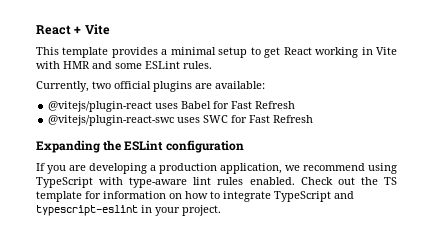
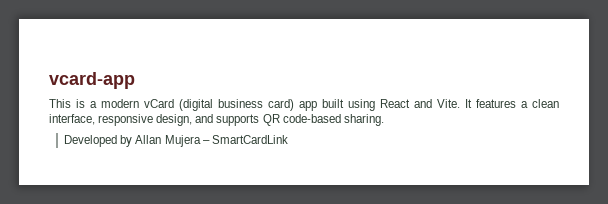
- React + Vite
- This template provides a minimal setup to get React working in Vite with HMR and some ESLint rules.
- Currently, two official plugins are available:
- @vitejs/plugin-react uses Babel for Fast Refresh
- @vitejs/plugin-react-swc uses SWC for Fast Refresh
- Expanding the ESLint configuration
- If you are developing a production application, we recommend using TypeScript with type-aware lint rules enabled. Check out the TS template for information on how to integrate TypeScript and typescript-eslint in your project.
+ vcard-app
+ This is a modern vCard (digital business card) app built using React and Vite. It features a clean interface, responsive design, and supports QR code-based sharing.
+ Developed by Allan Mujera – SmartCardLink

